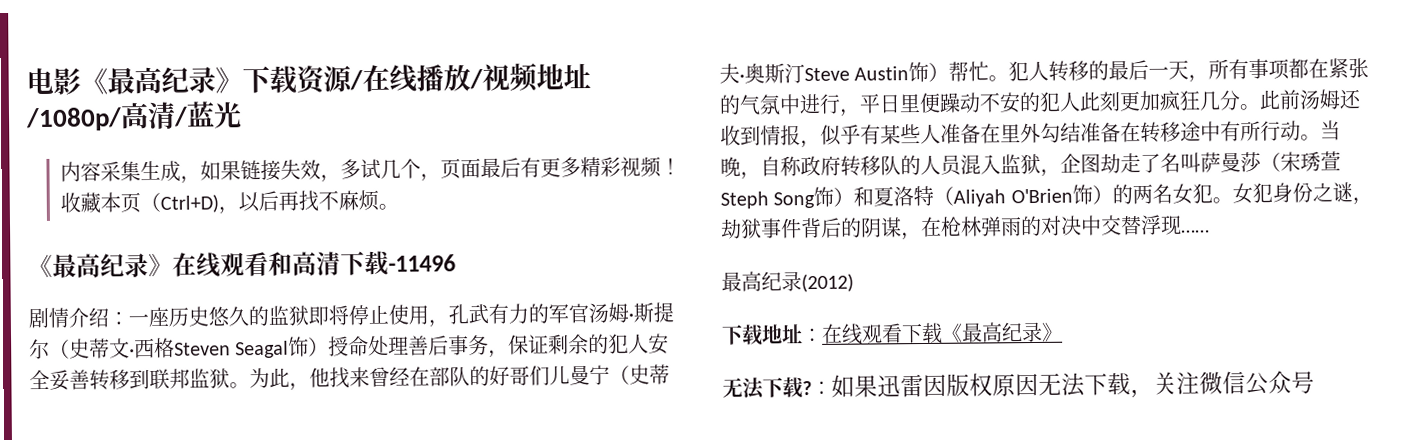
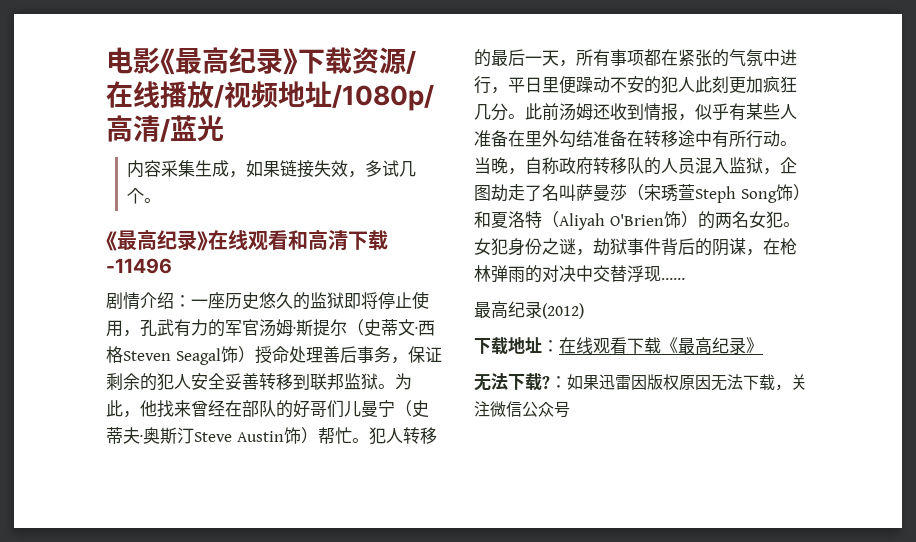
- 内容采集生成，如果链接失效，多试几个，页面最后有更多精彩视频！收藏本页（Ctrl+D)，以后再找不麻烦。
+ 内容采集生成，如果链接失效，多试几个。

